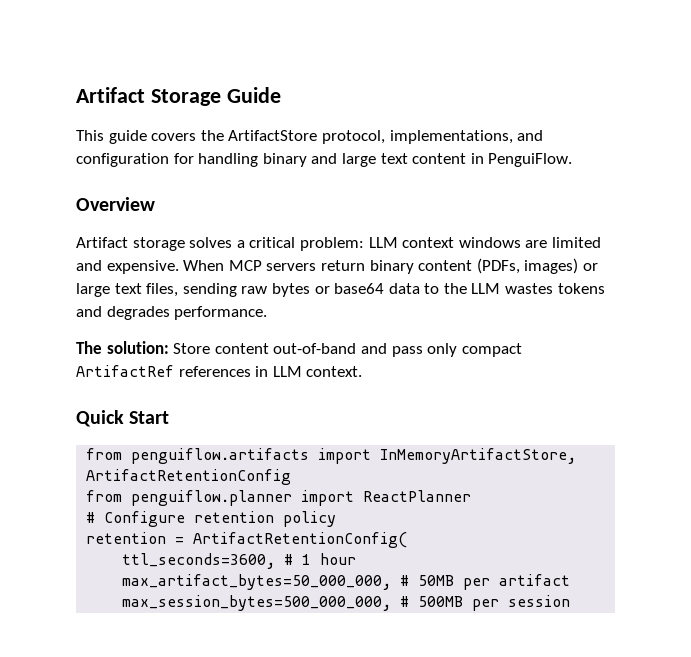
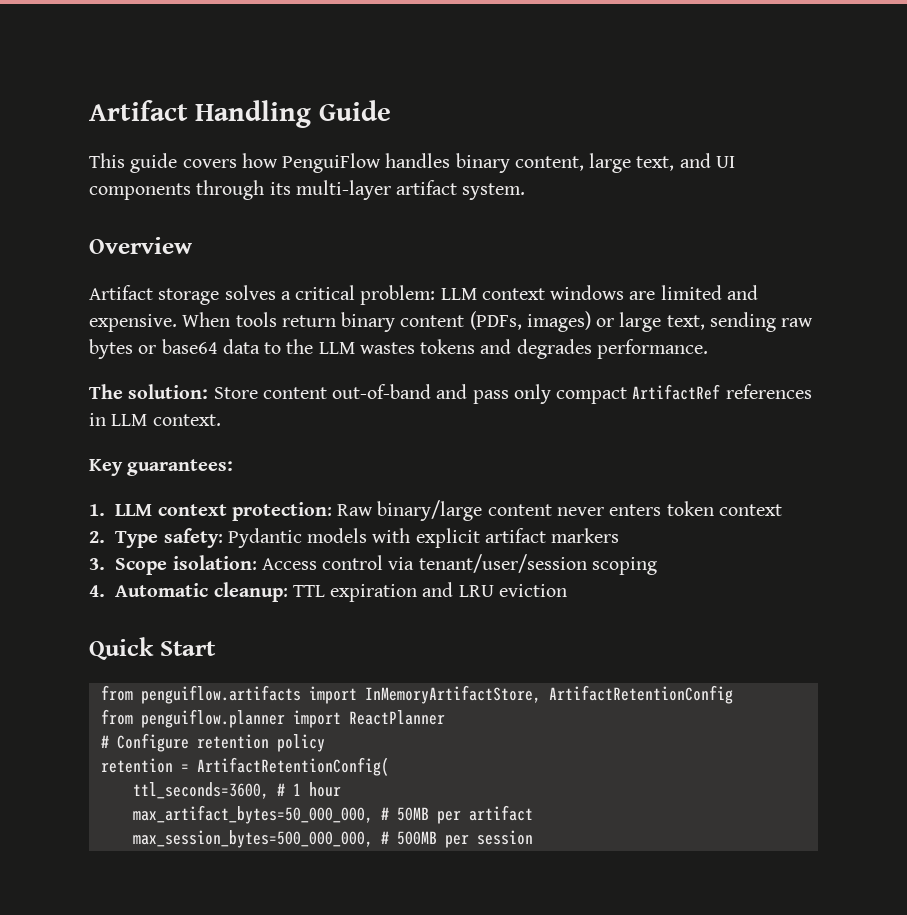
- Artifact Storage Guide
+ Artifact Handling Guide
- This guide covers the ArtifactStore protocol, implementations, and configuration for handling binary and large text content in PenguiFlow.
+ This guide covers how PenguiFlow handles binary content, large text, and UI components through its multi-layer artifact system.
- When MCP servers return binary content (PDFs, images) or large text files, sending raw bytes or base64 data to the LLM wastes tokens and degrades performance.
+ When tools return binary content (PDFs, images) or large text, sending raw bytes or base64 data to the LLM wastes tokens and degrades performance.
+ Key guarantees:
+ 1. LLM context protection: Raw binary/large content never enters token context
+ 2. Type safety: Pydantic models with explicit artifact markers
+ 3. Scope isolation: Access control via tenant/user/session scoping
+ 4. Automatic cleanup: TTL expiration and LRU eviction

